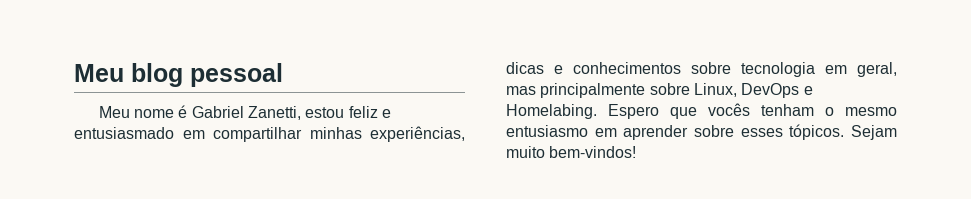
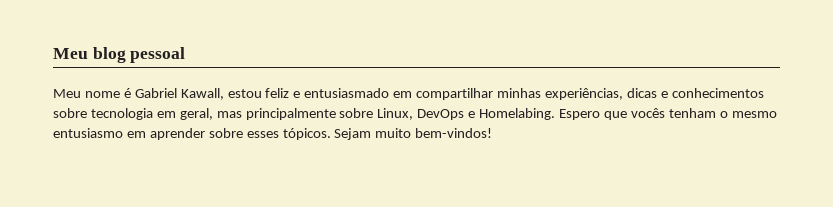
- Meu nome é Gabriel Zanetti, estou feliz e entusiasmado em compartilhar minhas experiências, dicas e conhecimentos sobre tecnologia em geral, mas principalmente sobre Linux, DevOps e Homelabing.
+ Meu nome é Gabriel Kawall, estou feliz e entusiasmado em compartilhar minhas experiências, dicas e conhecimentos sobre tecnologia em geral, mas principalmente sobre Linux, DevOps e Homelabing.

